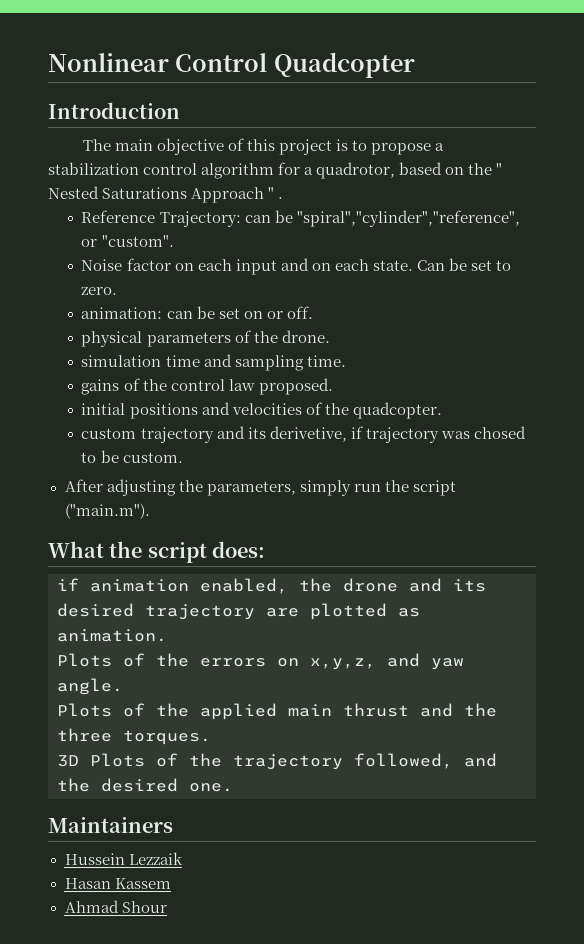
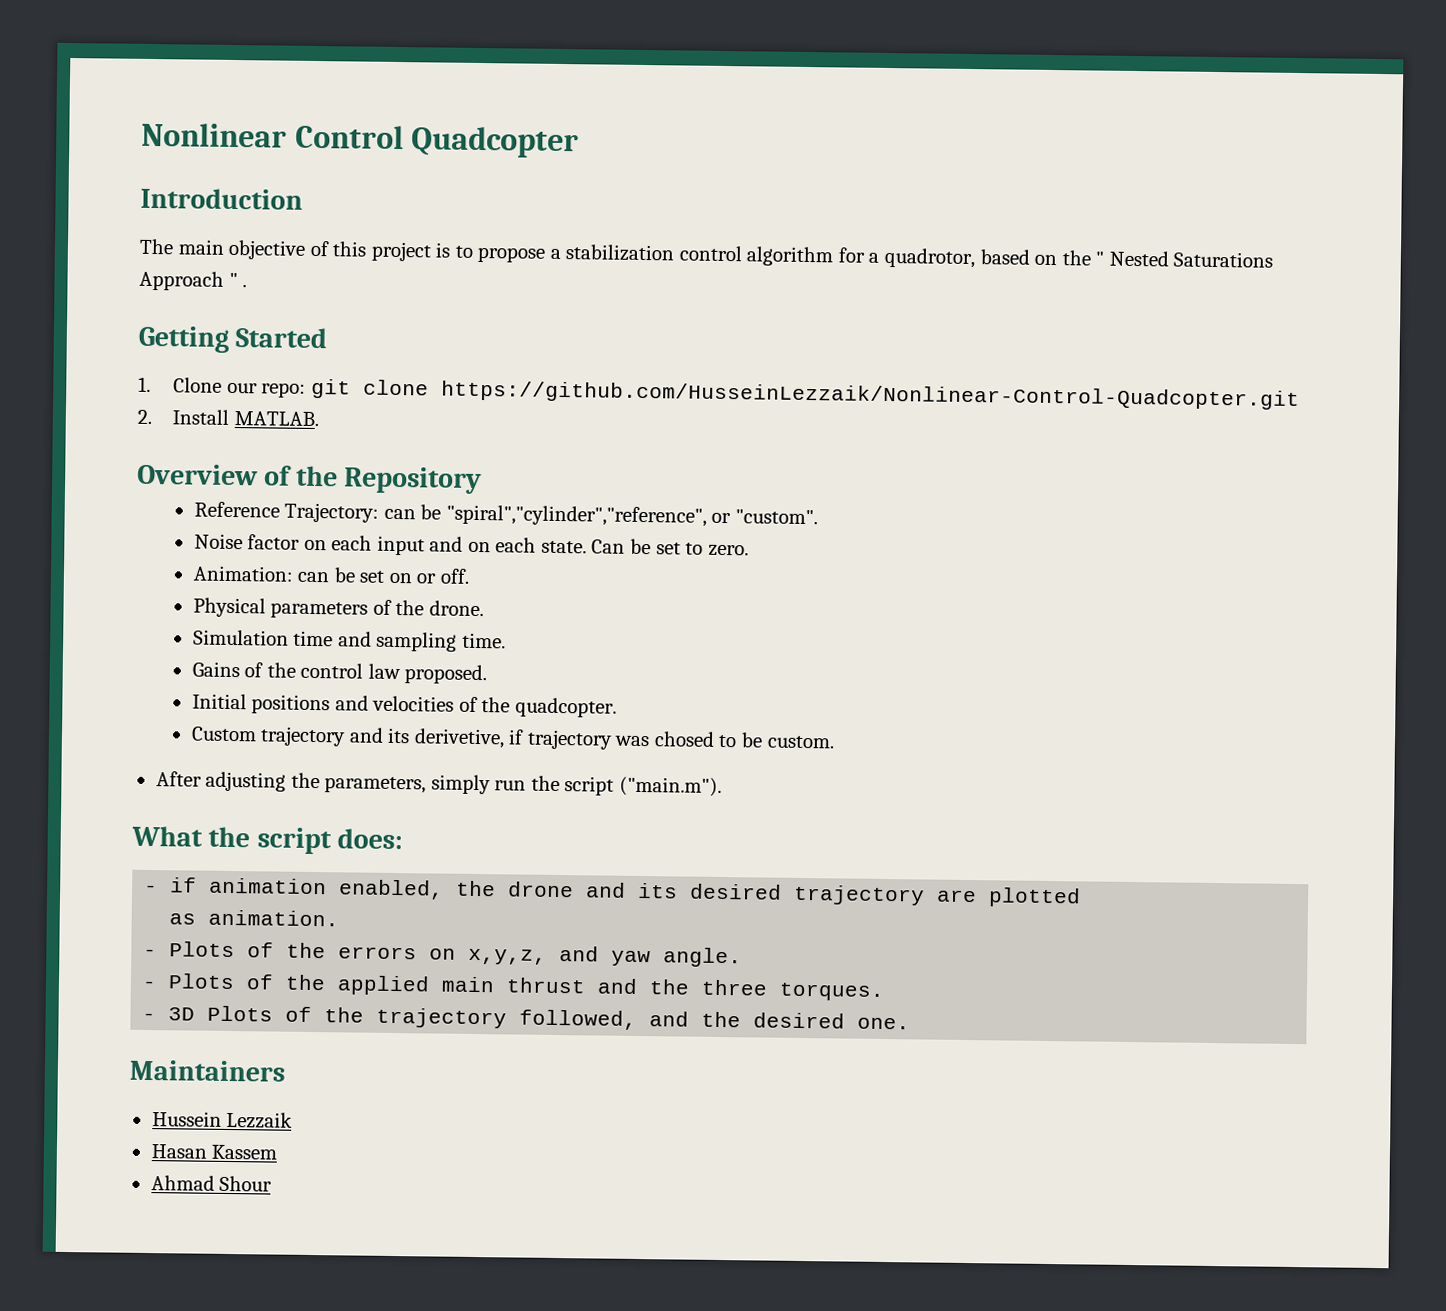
+ Getting Started
+ 1. Clone our repo: git clone https://github.com/HusseinLezzaik/Nonlinear-Control-Quadcopter.git
+ 2. Install MATLAB.
+ Overview of the Repository
- animation: can be set on or off.
+ Animation: can be set on or off.
- physical parameters of the drone.
+ Physical parameters of the drone.
- simulation time and sampling time.
+ Simulation time and sampling time.
- gains of the control law proposed.
+ Gains of the control law proposed.
- initial positions and velocities of the quadcopter.
+ Initial positions and velocities of the quadcopter.
- custom trajectory and its derivetive, if trajectory was chosed to be custom.
+ Custom trajectory and its derivetive, if trajectory was chosed to be custom.
- if animation enabled, the drone and its desired trajectory are plotted as animation.
+ - if animation enabled, the drone and its desired trajectory are plotted
+ as animation.
- Plots of the errors on x,y,z, and yaw angle.
+ - Plots of the errors on x,y,z, and yaw angle.
- Plots of the applied main thrust and the three torques.
+ - Plots of the applied main thrust and the three torques.
- 3D Plots of the trajectory followed, and the desired one.
+ - 3D Plots of the trajectory followed, and the desired one.

